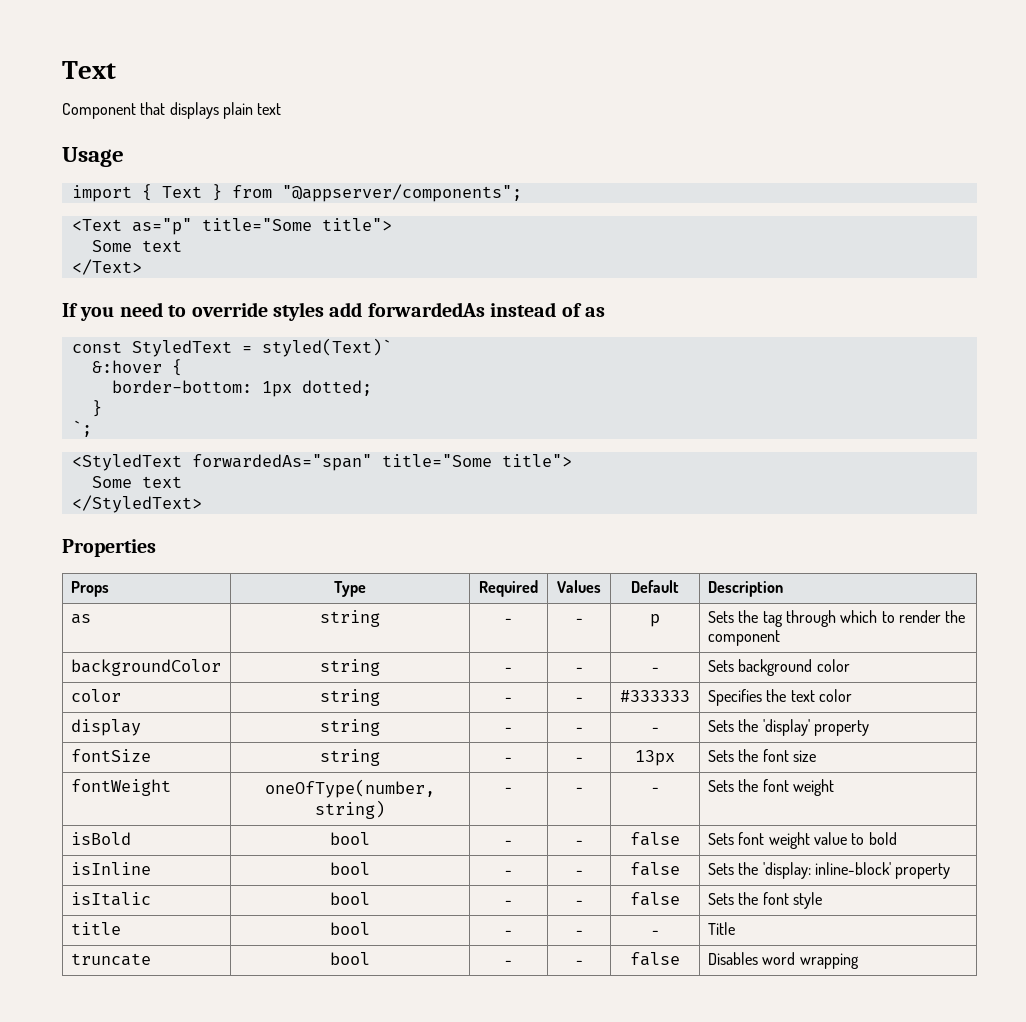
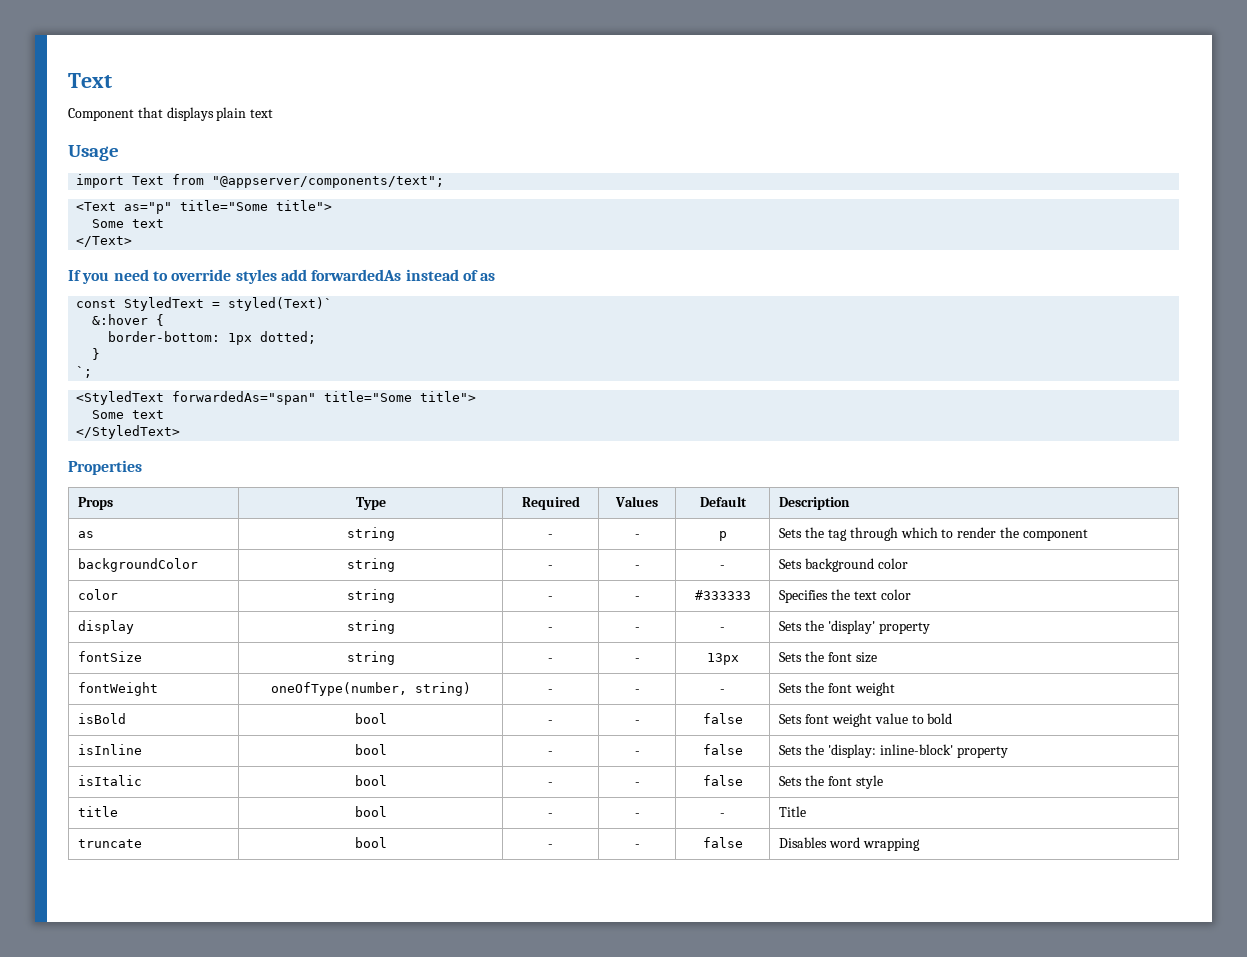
- import { Text } from "@appserver/components";
+ import Text from "@appserver/components/text";

